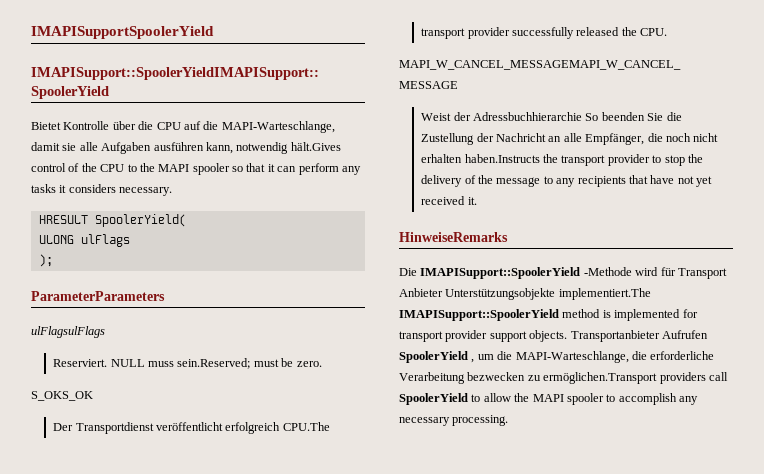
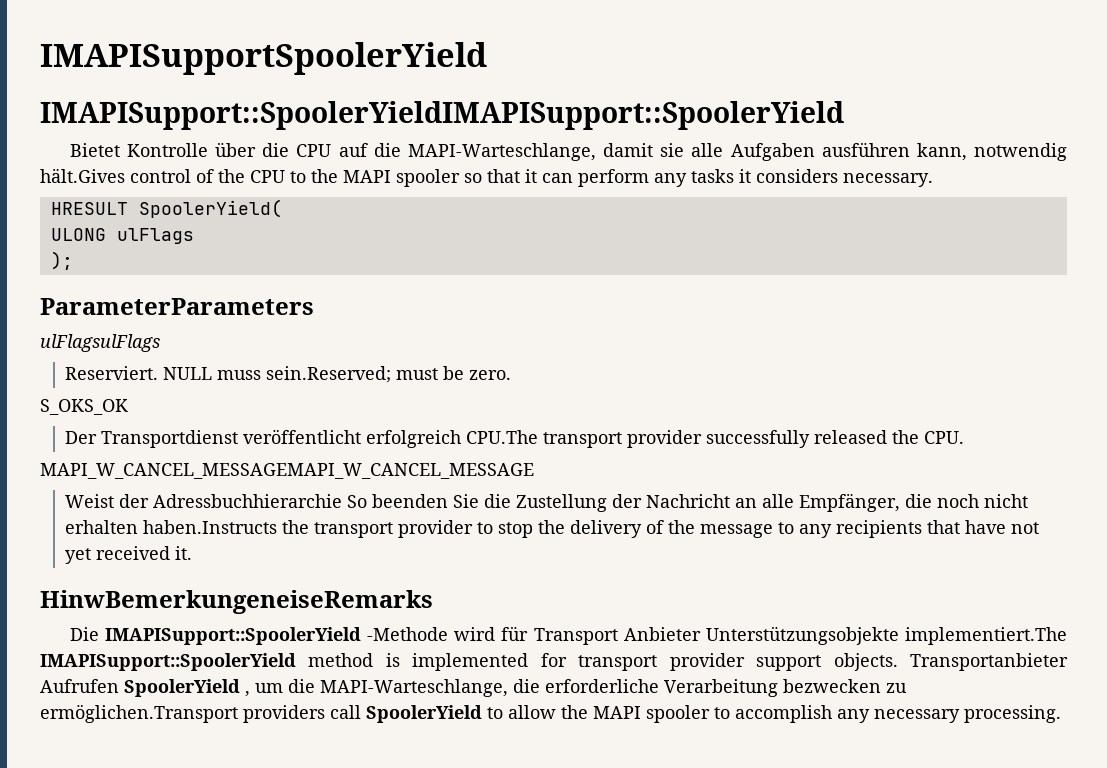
- HinweiseRemarks
+ HinwBemerkungeneiseRemarks

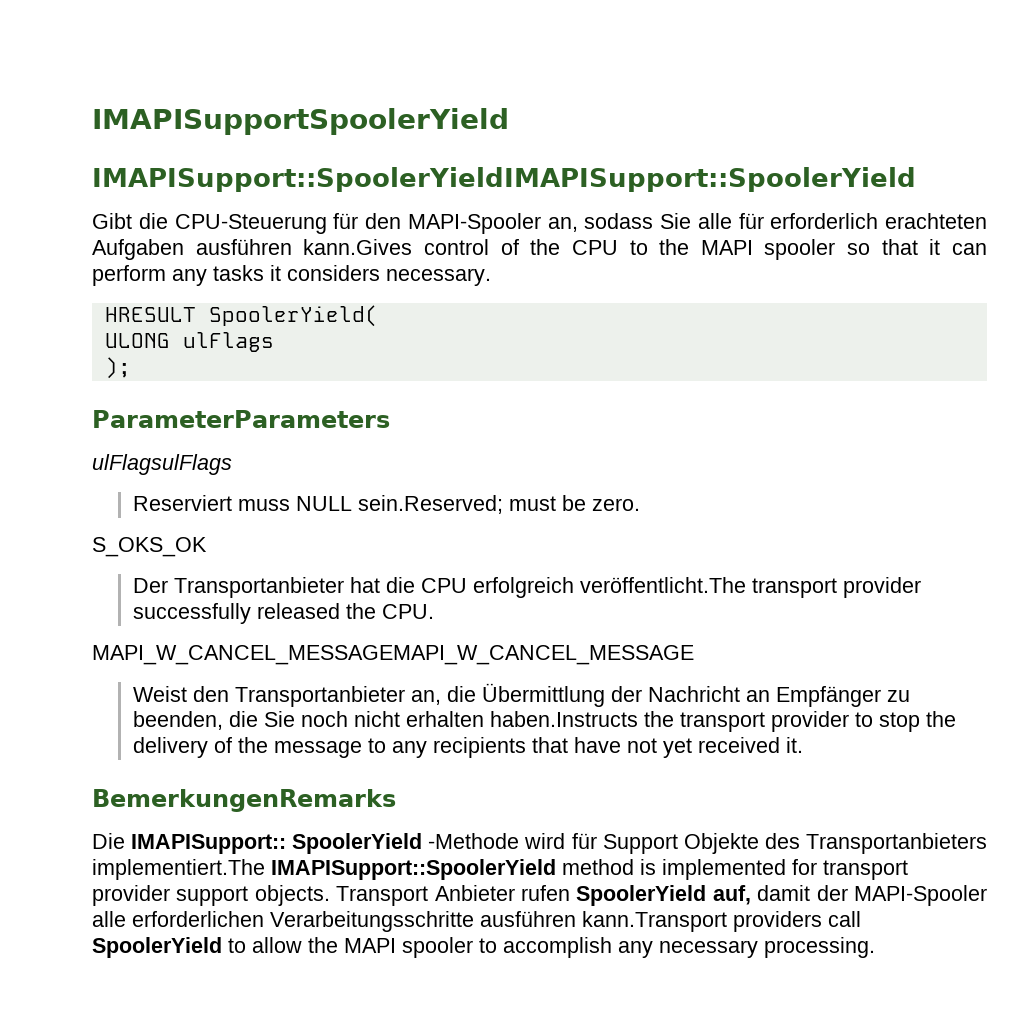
- Bietet Kontrolle über die CPU auf die MAPI-Warteschlange, damit sie alle Aufgaben ausführen kann, notwendig hält.Gives control of the CPU to the MAPI spooler so that it can perform any tasks it considers necessary.
+ Gibt die CPU-Steuerung für den MAPI-Spooler an, sodass Sie alle für erforderlich erachteten Aufgaben ausführen kann.Gives control of the CPU to the MAPI spooler so that it can perform any tasks it considers necessary.
- Reserviert. NULL muss sein.Reserved; must be zero.
+ Reserviert muss NULL sein.Reserved; must be zero.
- Der Transportdienst veröffentlicht erfolgreich CPU.The transport provider successfully released the CPU.
+ Der Transportanbieter hat die CPU erfolgreich veröffentlicht.The transport provider successfully released the CPU.
- Weist der Adressbuchhierarchie So beenden Sie die Zustellung der Nachricht an alle Empfänger, die noch nicht erhalten haben.Instructs the transport provider to stop the delivery of the message to any recipients that have not yet received it.
+ Weist den Transportanbieter an, die Übermittlung der Nachricht an Empfänger zu beenden, die Sie noch nicht erhalten haben.Instructs the transport provider to stop the delivery of the message to any recipients that have not yet received it.
- HinwBemerkungeneiseRemarks
+ BemerkungenRemarks
- Die IMAPISupport::SpoolerYield -Methode wird für Transport Anbieter Unterstützungsobjekte implementiert.The IMAPISupport::SpoolerYield method is implemented for transport provider support objects.
+ Die IMAPISupport:: SpoolerYield -Methode wird für Support Objekte des Transportanbieters implementiert.The IMAPISupport::SpoolerYield method is implemented for transport provider support objects.
- Transportanbieter Aufrufen SpoolerYield , um die MAPI-Warteschlange, die erforderliche Verarbeitung bezwecken zu ermöglichen.Transport providers call SpoolerYield to allow the MAPI spooler to accomplish any necessary processing.
+ Transport Anbieter rufen SpoolerYield auf, damit der MAPI-Spooler alle erforderlichen Verarbeitungsschritte ausführen kann.Transport providers call SpoolerYield to allow the MAPI spooler to accomplish any necessary processing.

